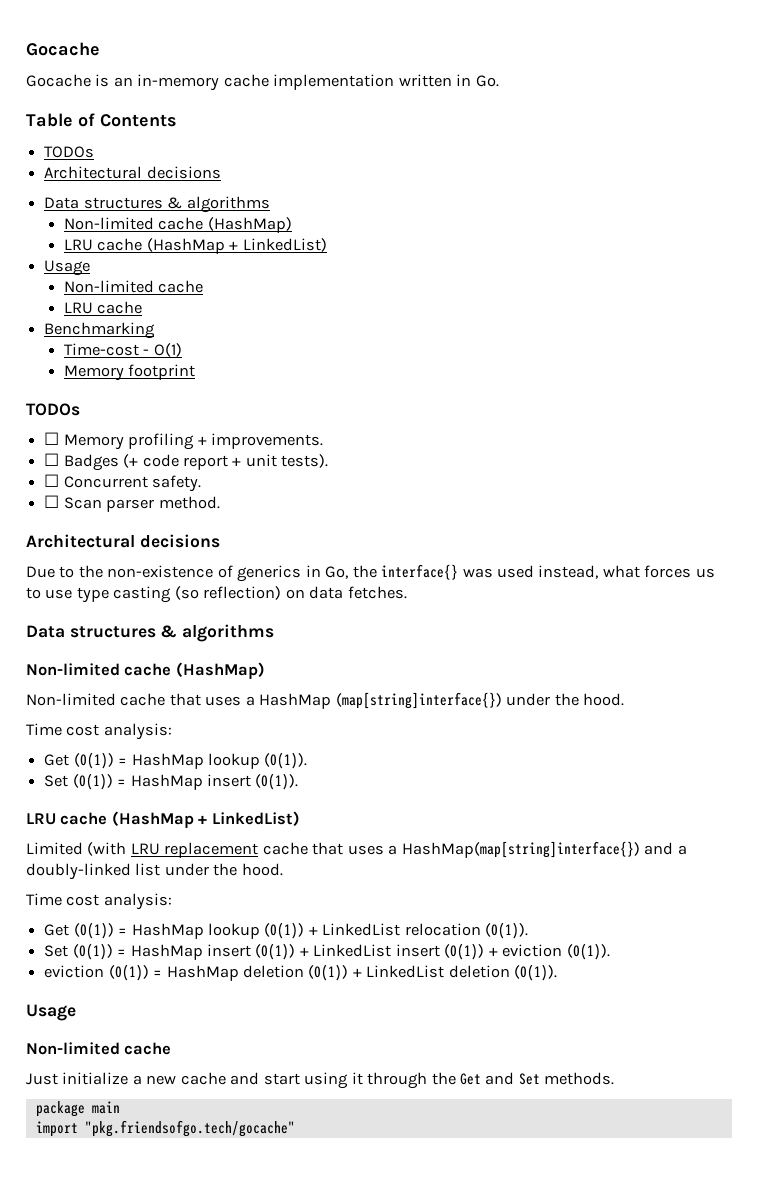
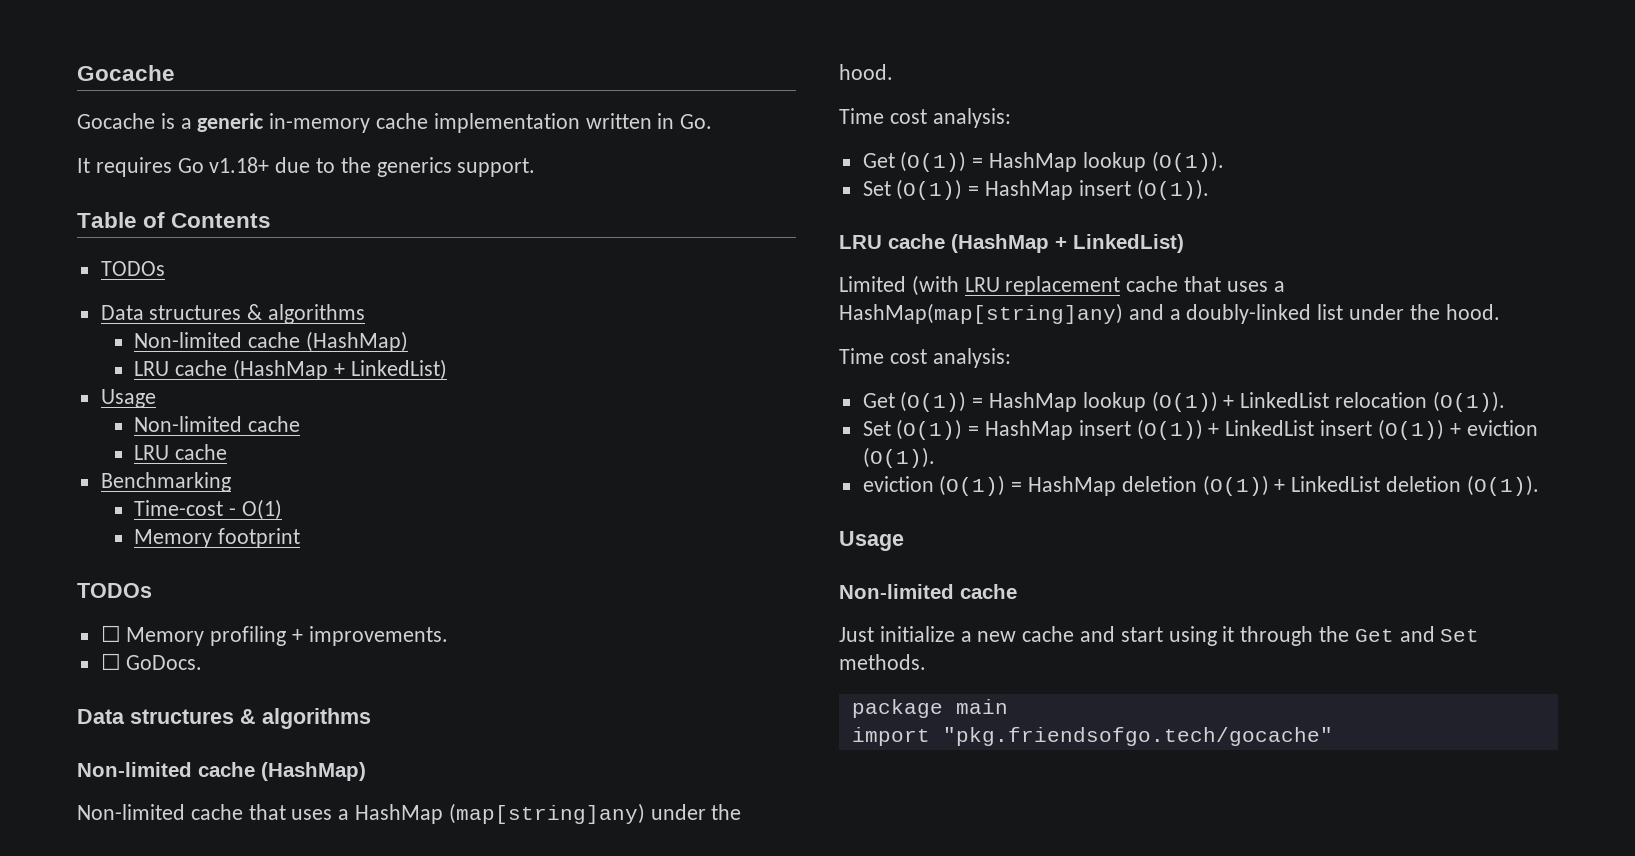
- Gocache is an in-memory cache implementation written in Go.
+ Gocache is a generic in-memory cache implementation written in Go.
+ It requires Go v1.18+ due to the generics support.
  Table of Contents
  TODOs
- Architectural decisions
- ☐ Badges (+ code report + unit tests).
- ☐ Concurrent safety.
- ☐ Scan parser method.
- Architectural decisions
- Due to the non-existence of generics in Go, the interface{} was used instead, what forces us to use type casting (so reflection) on data fetches.
+ ☐ GoDocs.
- Non-limited cache that uses a HashMap (map[string]interface{}) under the hood.
+ Non-limited cache that uses a HashMap (map[string]any) under the hood.
- Limited (with LRU replacement cache that uses a HashMap(map[string]interface{}) and a doubly-linked list under the hood.
+ Limited (with LRU replacement cache that uses a HashMap(map[string]any) and a doubly-linked list under the hood.

